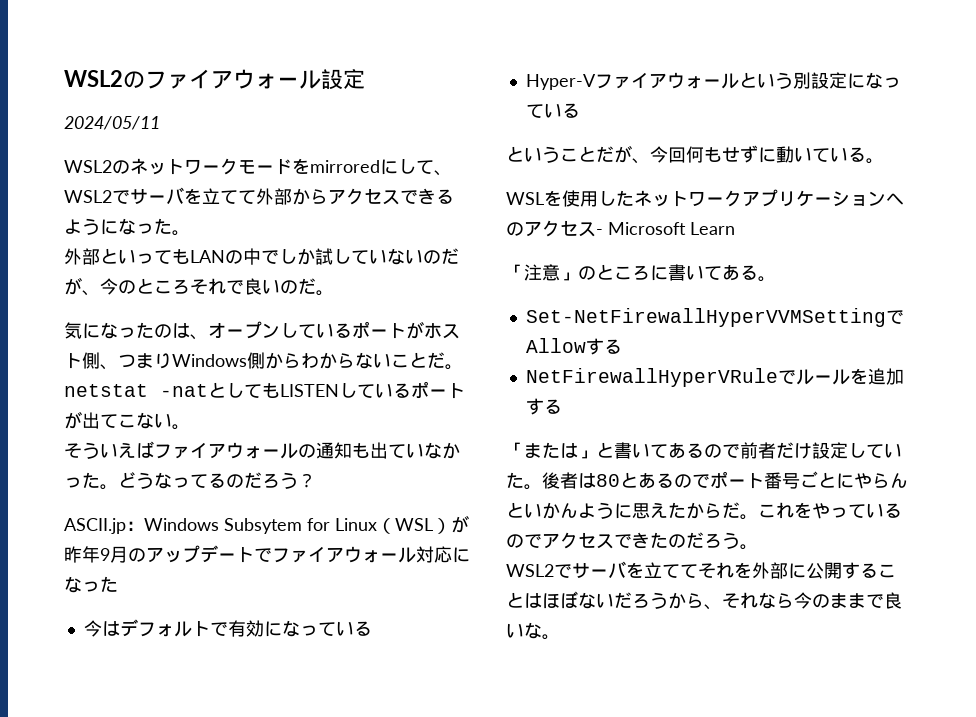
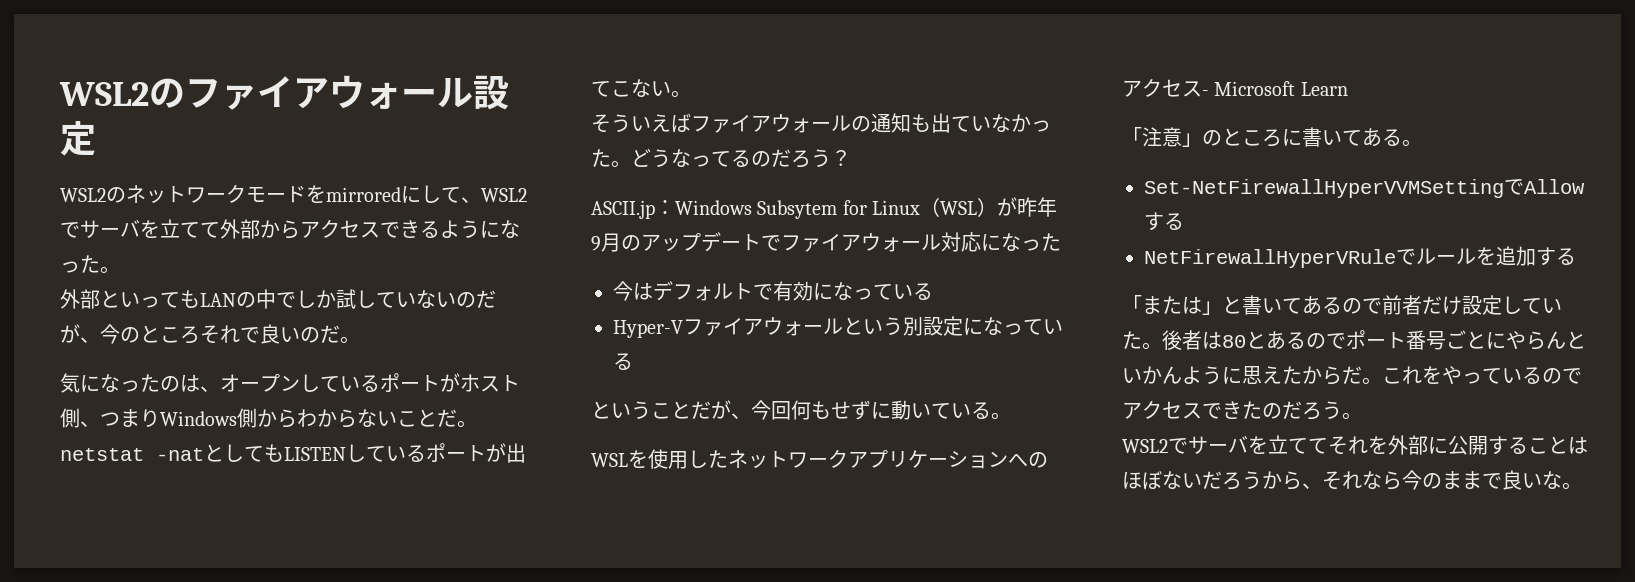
- 2024/05/11

